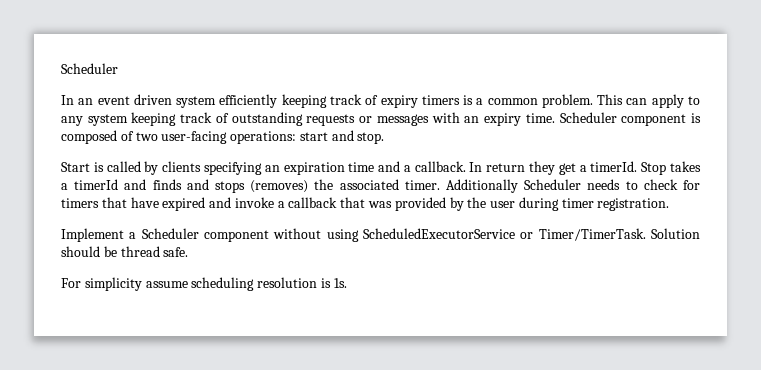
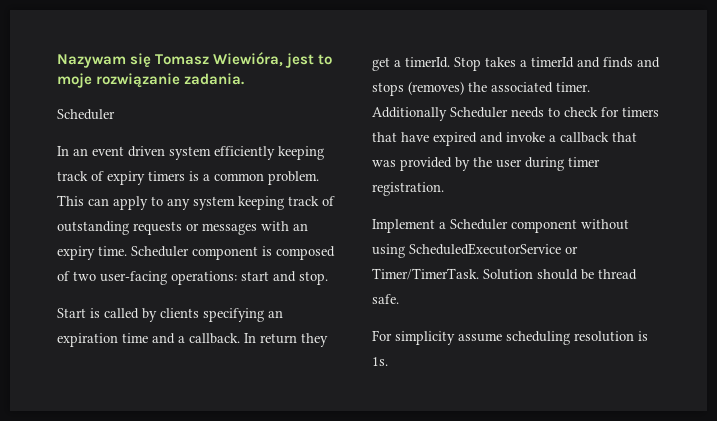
+ Nazywam się Tomasz Wiewióra, jest to moje rozwiązanie zadania.

